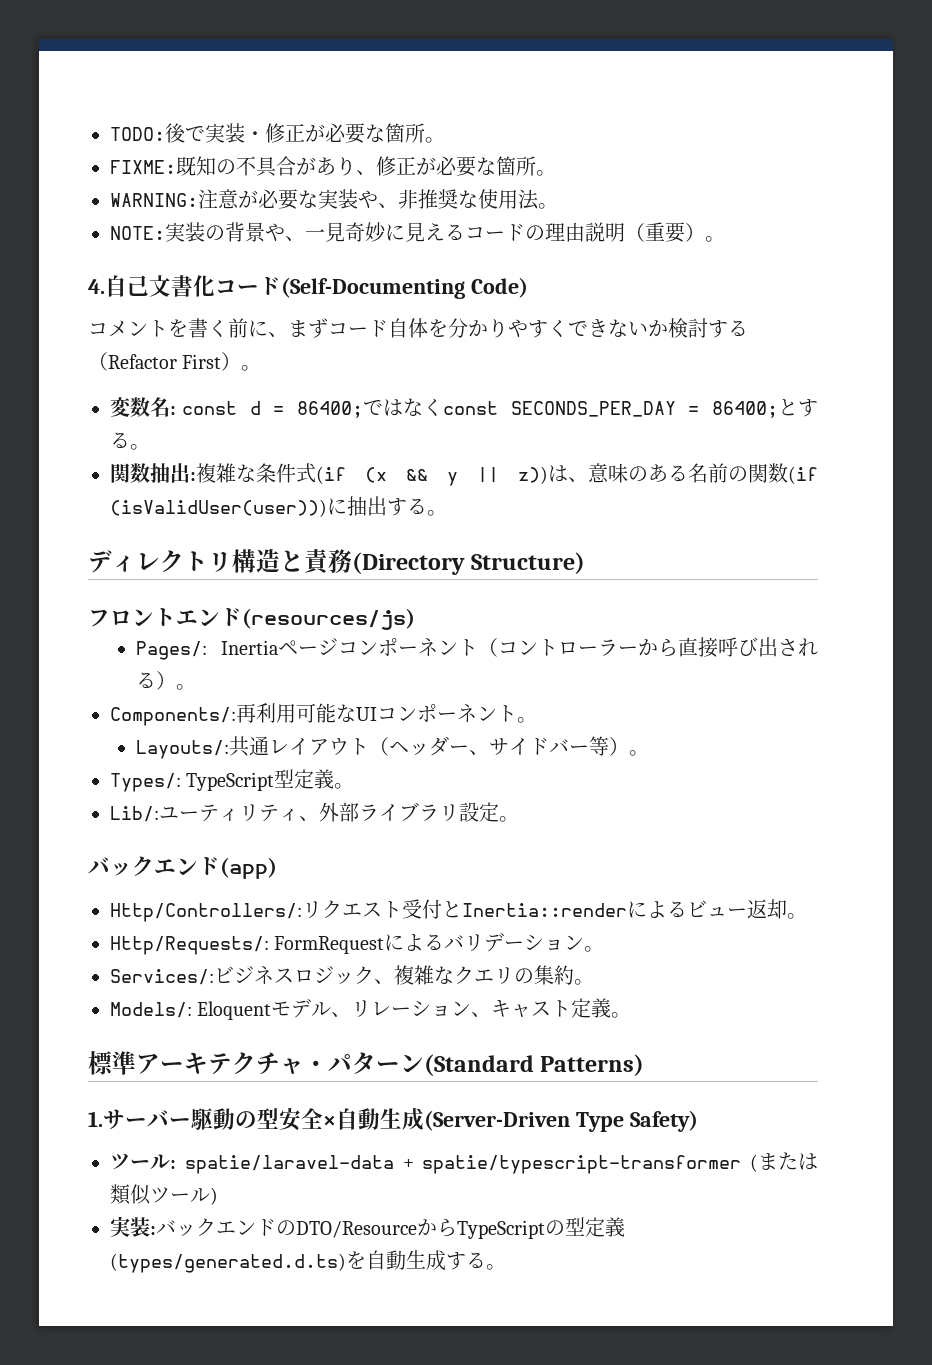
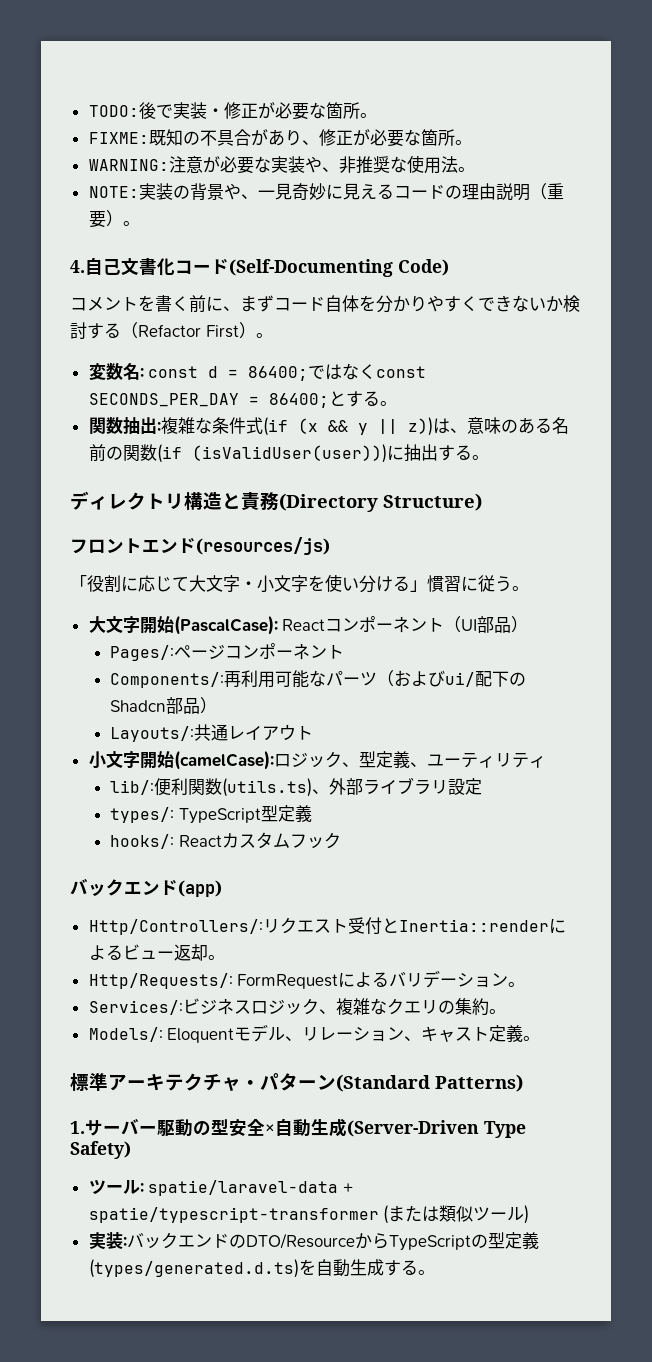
+ 「役割に応じて大文字・小文字を使い分ける」慣習に従う。
+ 大文字開始(PascalCase): Reactコンポーネント（UI部品）
- Pages/: Inertiaページコンポーネント（コントローラーから直接呼び出される）。
- Components/:再利用可能なUIコンポーネント。
+ Pages/:ページコンポーネント
+ Components/:再利用可能なパーツ（およびui/配下のShadcn部品）
- Layouts/:共通レイアウト（ヘッダー、サイドバー等）。
- Types/: TypeScript型定義。
- Lib/:ユーティリティ、外部ライブラリ設定。
+ Layouts/:共通レイアウト
+ 小文字開始(camelCase):ロジック、型定義、ユーティリティ
+ lib/:便利関数(utils.ts)、外部ライブラリ設定
+ types/: TypeScript型定義
+ hooks/: Reactカスタムフック

